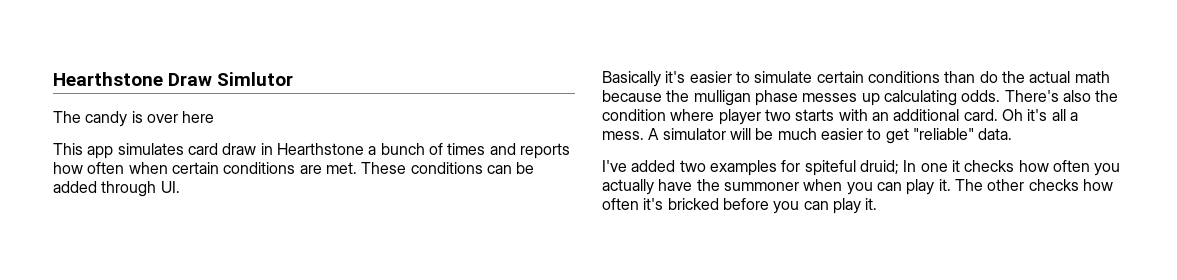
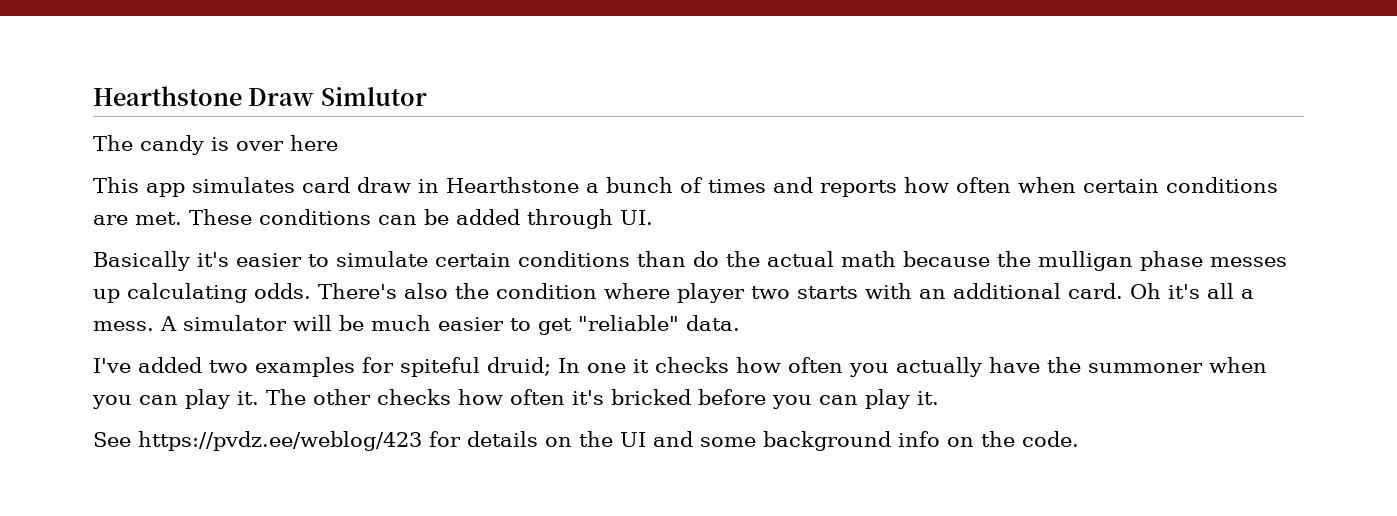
+ See https://pvdz.ee/weblog/423 for details on the UI and some background info on the code.

